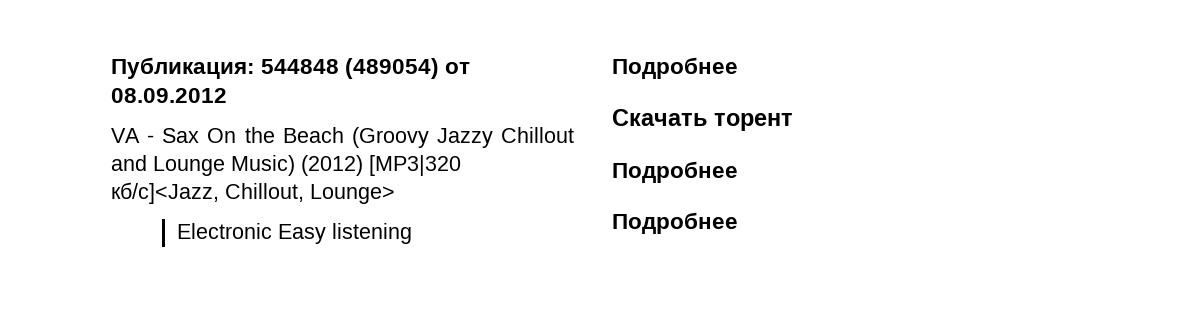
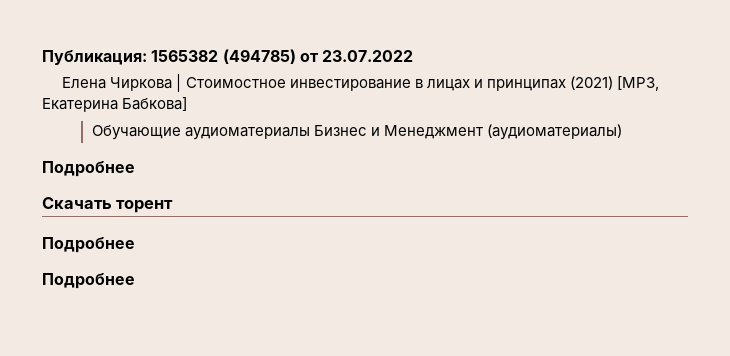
- Публикация: 544848 (489054) от 08.09.2012
- VA - Sax On the Beach (Groovy Jazzy Chillout and Lounge Music) (2012) [MP3|320 кб/с]<Jazz, Chillout, Lounge>
- Electronic Easy listening
+ Публикация: 1565382 (494785) от 23.07.2022
+ Елена Чиркова | Стоимостное инвестирование в лицах и принципах (2021) [MP3, Екатерина Бабкова]
+ Обучающие аудиоматериалы Бизнес и Менеджмент (аудиоматериалы)

